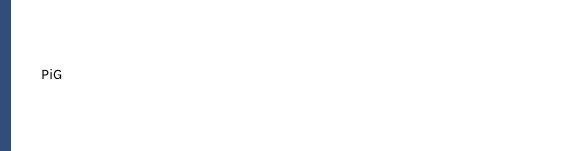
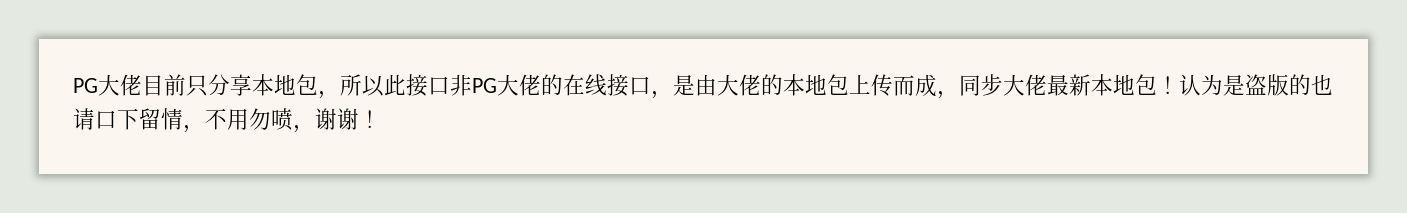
- PiG
+ PG大佬目前只分享本地包，所以此接口非PG大佬的在线接口，是由大佬的本地包上传而成，同步大佬最新本地包！认为是盗版的也请口下留情，不用勿喷，谢谢！

